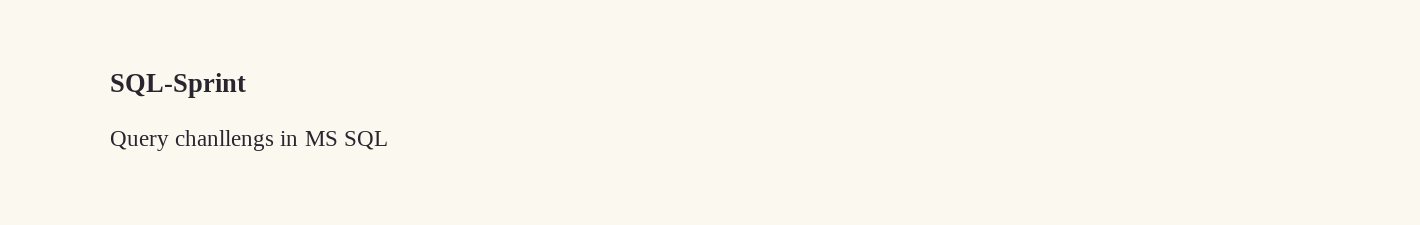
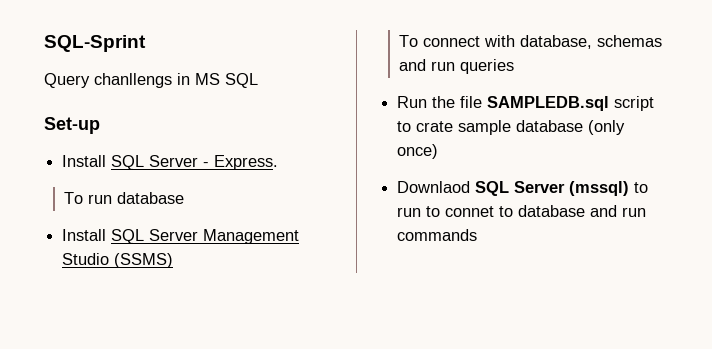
+ Set-up
+ Install SQL Server - Express.
+ To run database
+ Install SQL Server Management Studio (SSMS)
+ To connect with database, schemas and run queries
+ Run the file SAMPLEDB.sql script to crate sample database (only once)
+ Downlaod SQL Server (mssql) to run to connet to database and run commands

